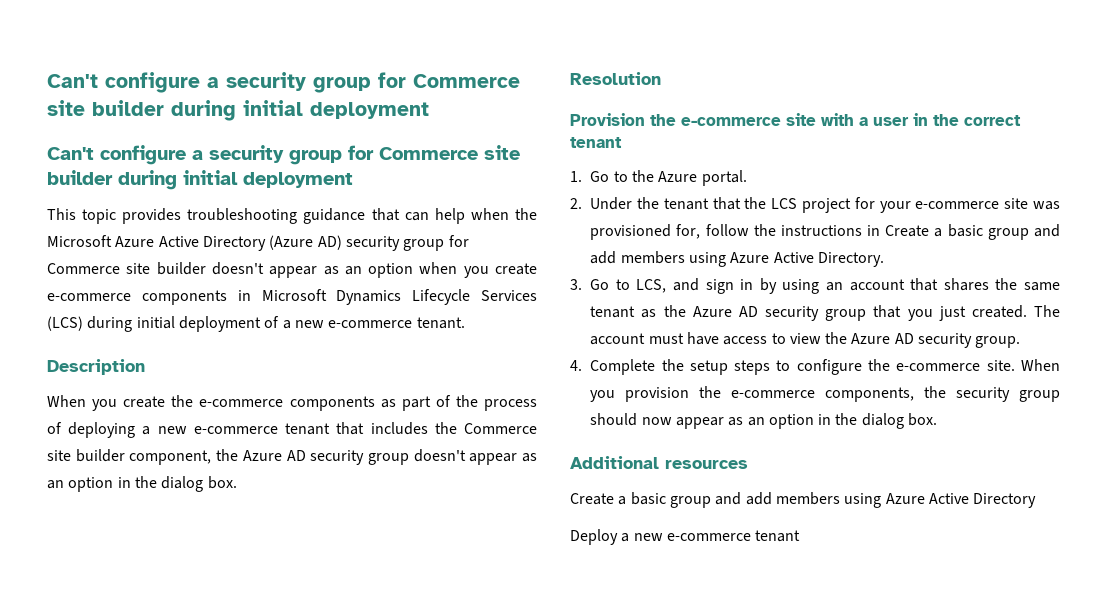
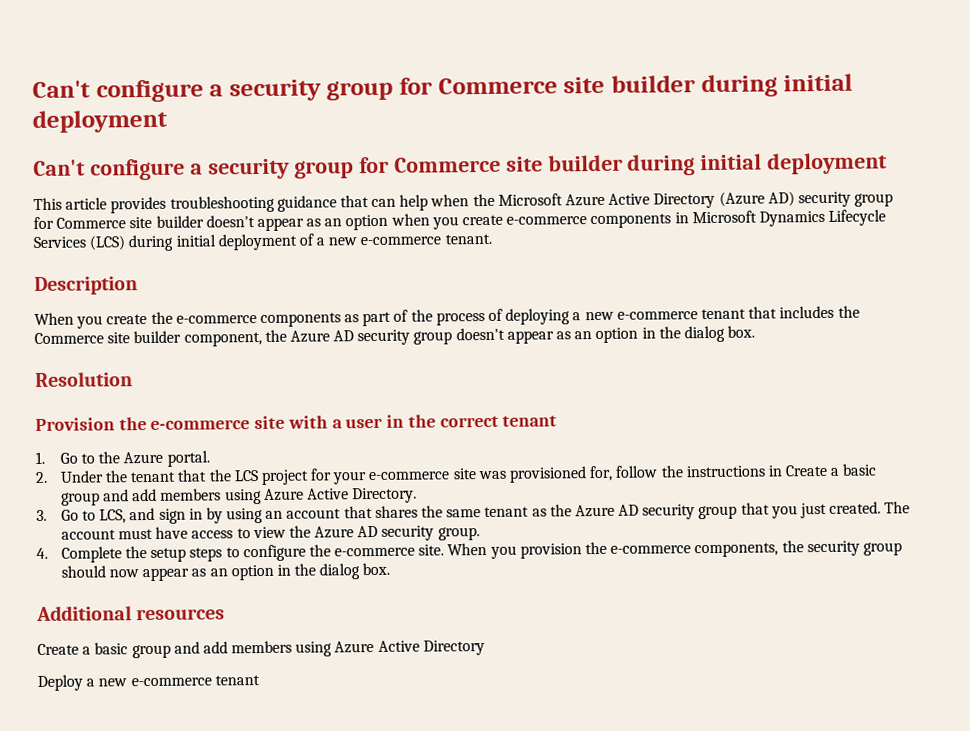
- This topic provides troubleshooting guidance that can help when the Microsoft Azure Active Directory (Azure AD) security group for Commerce site builder doesn't appear as an option when you create e-commerce components in Microsoft Dynamics Lifecycle Services (LCS) during initial deployment of a new e-commerce tenant.
+ This article provides troubleshooting guidance that can help when the Microsoft Azure Active Directory (Azure AD) security group for Commerce site builder doesn't appear as an option when you create e-commerce components in Microsoft Dynamics Lifecycle Services (LCS) during initial deployment of a new e-commerce tenant.

